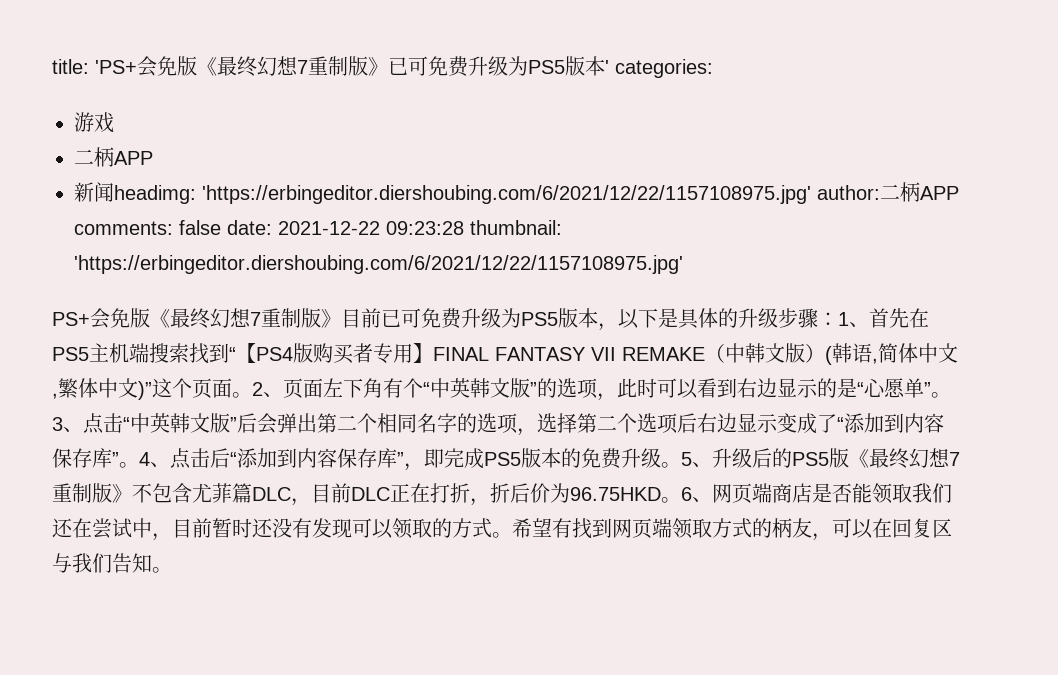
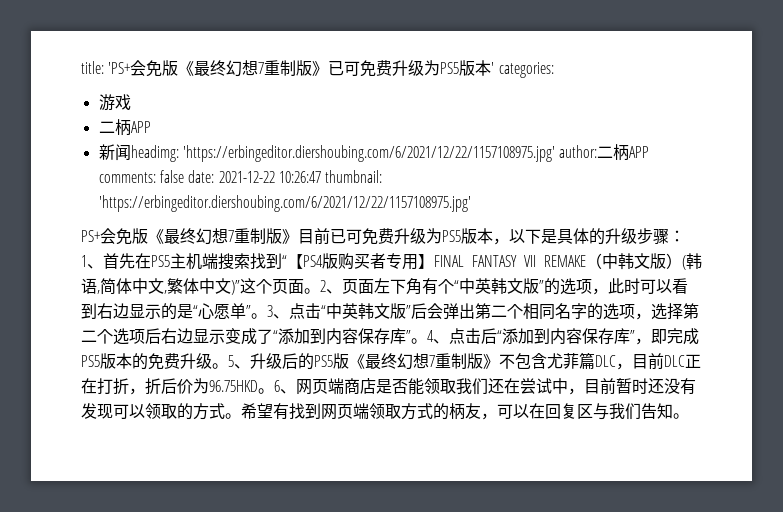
- 新闻headimg: 'https://erbingeditor.diershoubing.com/6/2021/12/22/1157108975.jpg' author:二柄APP comments: false date: 2021-12-22 09:23:28 thumbnail: 'https://erbingeditor.diershoubing.com/6/2021/12/22/1157108975.jpg'
+ 新闻headimg: 'https://erbingeditor.diershoubing.com/6/2021/12/22/1157108975.jpg' author:二柄APP comments: false date: 2021-12-22 10:26:47 thumbnail: 'https://erbingeditor.diershoubing.com/6/2021/12/22/1157108975.jpg'

